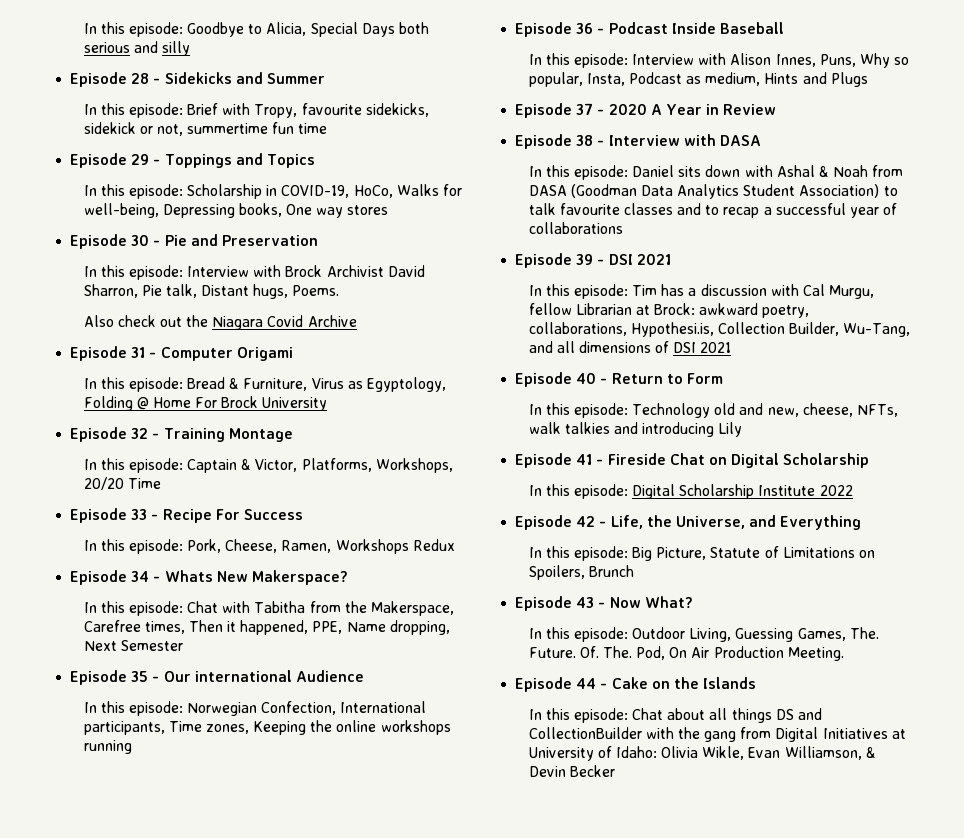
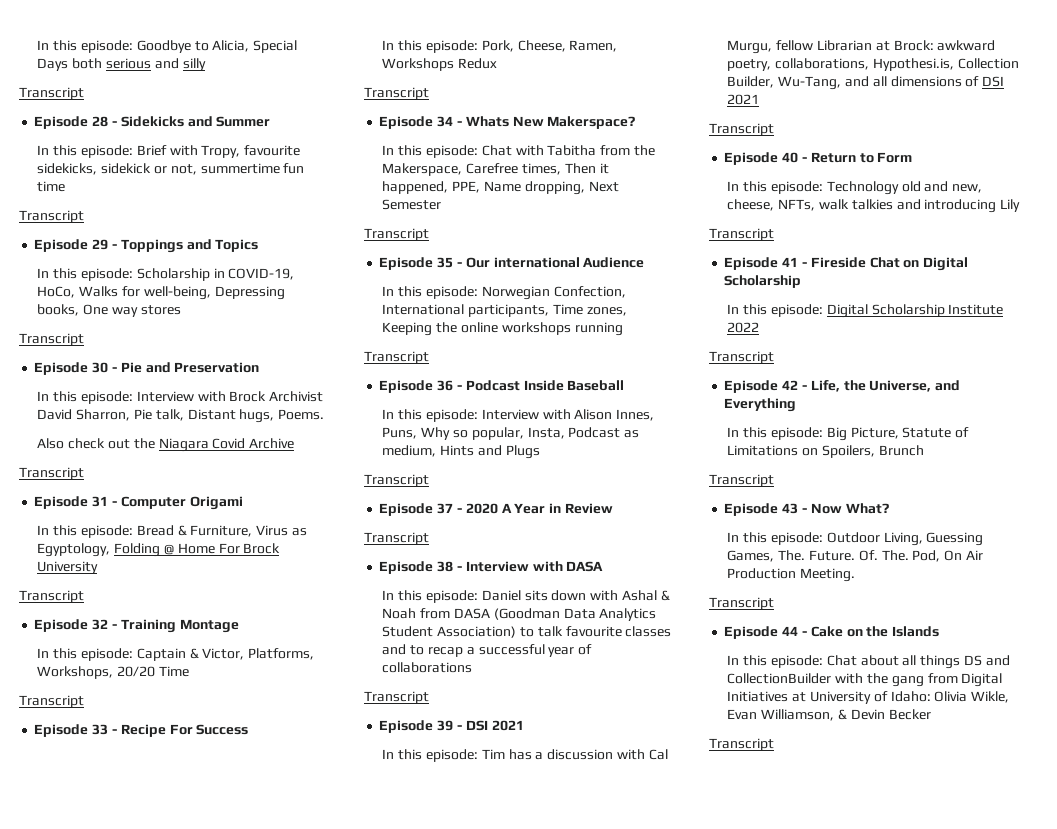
  In this episode: Goodbye to Alicia, Special Days both serious and silly
+ Transcript
  In this episode: Brief with Tropy, favourite sidekicks, sidekick or not, summertime fun time
+ Transcript
  In this episode: Scholarship in COVID-19, HoCo, Walks for well-being, Depressing books, One way stores
+ Transcript
  Also check out the Niagara Covid Archive
+ Transcript
  In this episode: Bread & Furniture, Virus as Egyptology, Folding @ Home For Brock University
+ Transcript
  In this episode: Captain & Victor, Platforms, Workshops, 20/20 Time
+ Transcript
  In this episode: Pork, Cheese, Ramen, Workshops Redux
+ Transcript
  In this episode: Chat with Tabitha from the Makerspace, Carefree times, Then it happened, PPE, Name dropping, Next Semester
+ Transcript
  In this episode: Norwegian Confection, International participants, Time zones, Keeping the online workshops running
+ Transcript
  In this episode: Interview with Alison Innes, Puns, Why so popular, Insta, Podcast as medium, Hints and Plugs
+ Transcript
  Episode 37 - 2020 A Year in Review
+ Transcript
  In this episode: Daniel sits down with Ashal & Noah from DASA (Goodman Data Analytics Student Association) to talk favourite classes and to recap a successful year of collaborations
+ Transcript
  In this episode: Tim has a discussion with Cal Murgu, fellow Librarian at Brock: awkward poetry, collaborations, Hypothesi.is, Collection Builder, Wu-Tang, and all dimensions of DSI 2021
+ Transcript
  In this episode: Technology old and new, cheese, NFTs, walk talkies and introducing Lily
+ Transcript
  In this episode: Digital Scholarship Institute 2022
+ Transcript
  In this episode: Big Picture, Statute of Limitations on Spoilers, Brunch
+ Transcript
  Of. The. Pod, On Air Production Meeting.
+ Transcript
  In this episode: Chat about all things DS and CollectionBuilder with the gang from Digital Initiatives at University of Idaho: Olivia Wikle, Evan Williamson, & Devin Becker
+ Transcript

